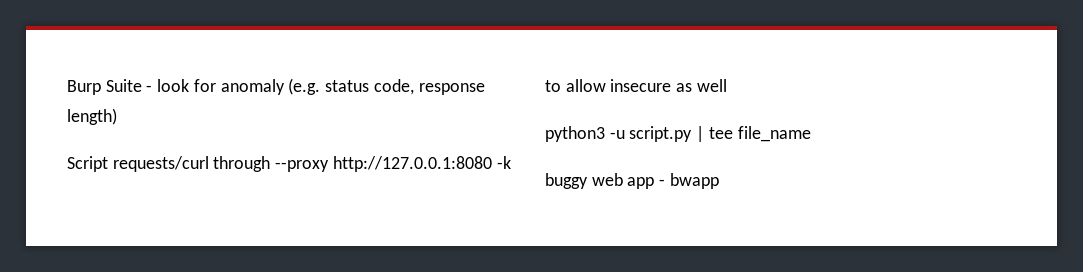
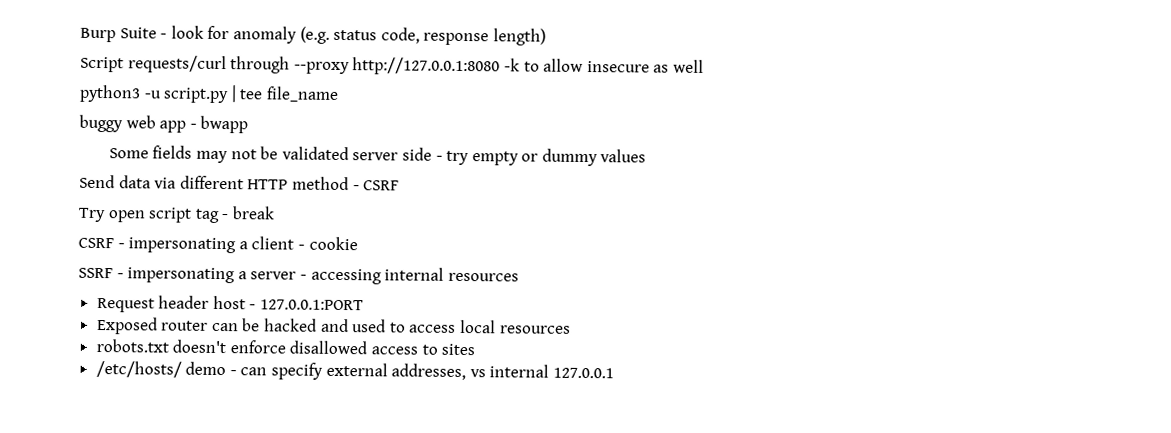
+ Some fields may not be validated server side - try empty or dummy values
+ Send data via different HTTP method - CSRF
+ Try open script tag - break
+ CSRF - impersonating a client - cookie
+ SSRF - impersonating a server - accessing internal resources
+ Request header host - 127.0.0.1:PORT
+ Exposed router can be hacked and used to access local resources
+ robots.txt doesn't enforce disallowed access to sites
+ /etc/hosts/ demo - can specify external addresses, vs internal 127.0.0.1

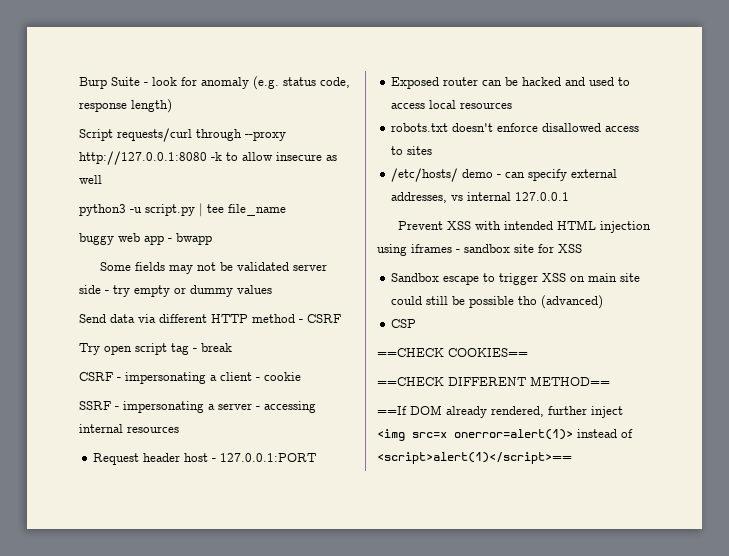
+ Prevent XSS with intended HTML injection using iframes - sandbox site for XSS
+ Sandbox escape to trigger XSS on main site could still be possible tho (advanced)
+ CSP
+ ==CHECK COOKIES==
+ ==CHECK DIFFERENT METHOD==
+ ==If DOM already rendered, further inject <img src=x onerror=alert(1)> instead of <script>alert(1)</script>==

